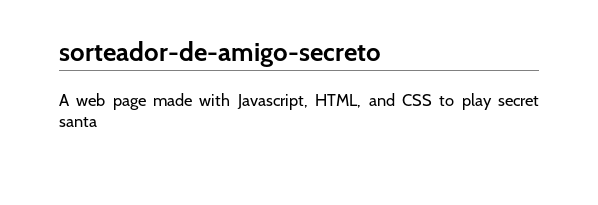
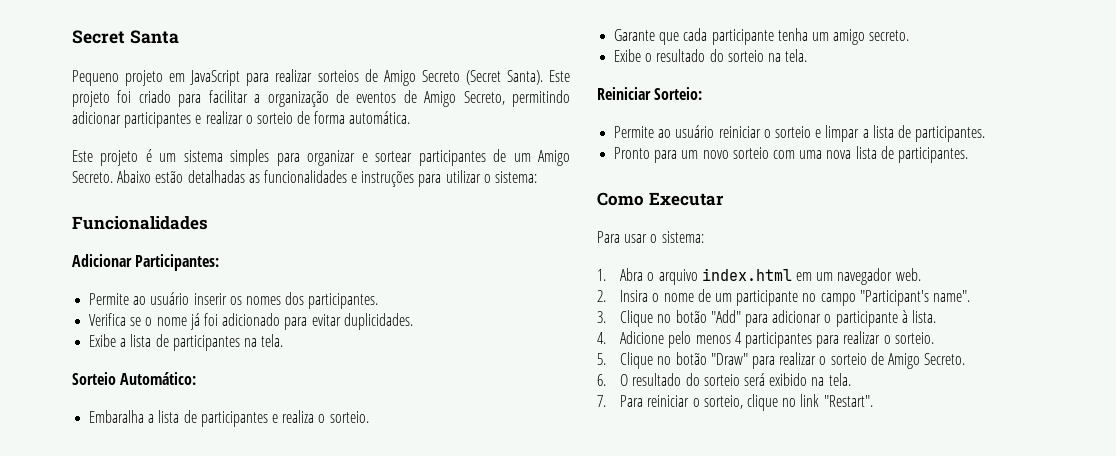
- sorteador-de-amigo-secreto
- A web page made with Javascript, HTML, and CSS to play secret santa
+ Secret Santa
+ Pequeno projeto em JavaScript para realizar sorteios de Amigo Secreto (Secret Santa). Este projeto foi criado para facilitar a organização de eventos de Amigo Secreto, permitindo adicionar participantes e realizar o sorteio de forma automática.
+ Este projeto é um sistema simples para organizar e sortear participantes de um Amigo Secreto. Abaixo estão detalhadas as funcionalidades e instruções para utilizar o sistema:
+ Funcionalidades
+ Adicionar Participantes:
+ Permite ao usuário inserir os nomes dos participantes.
+ Verifica se o nome já foi adicionado para evitar duplicidades.
+ Exibe a lista de participantes na tela.
+ Sorteio Automático:
+ Embaralha a lista de participantes e realiza o sorteio.
+ Garante que cada participante tenha um amigo secreto.
+ Exibe o resultado do sorteio na tela.
+ Reiniciar Sorteio:
+ Permite ao usuário reiniciar o sorteio e limpar a lista de participantes.
+ Pronto para um novo sorteio com uma nova lista de participantes.
+ Como Executar
+ Para usar o sistema:
+ 1. Abra o arquivo index.html em um navegador web.
+ 2. Insira o nome de um participante no campo "Participant's name".
+ 3. Clique no botão "Add" para adicionar o participante à lista.
+ 4. Adicione pelo menos 4 participantes para realizar o sorteio.
+ 5. Clique no botão "Draw" para realizar o sorteio de Amigo Secreto.
+ 6. O resultado do sorteio será exibido na tela.
+ 7. Para reiniciar o sorteio, clique no link "Restart".

